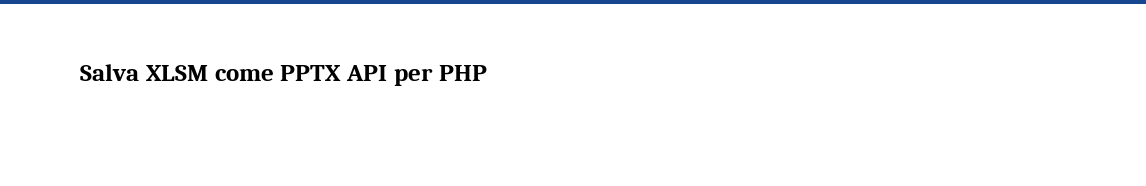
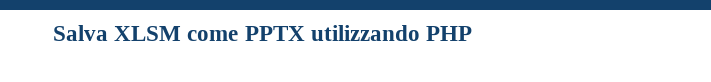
- Salva XLSM come PPTX API per PHP
+ Salva XLSM come PPTX utilizzando PHP

